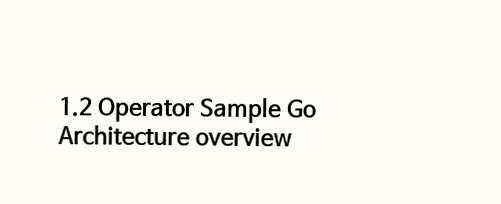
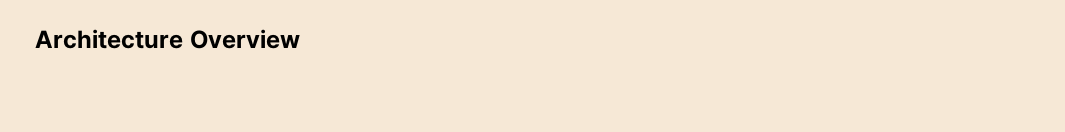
- 1.2 Operator Sample Go Architecture overview
+ Architecture Overview

